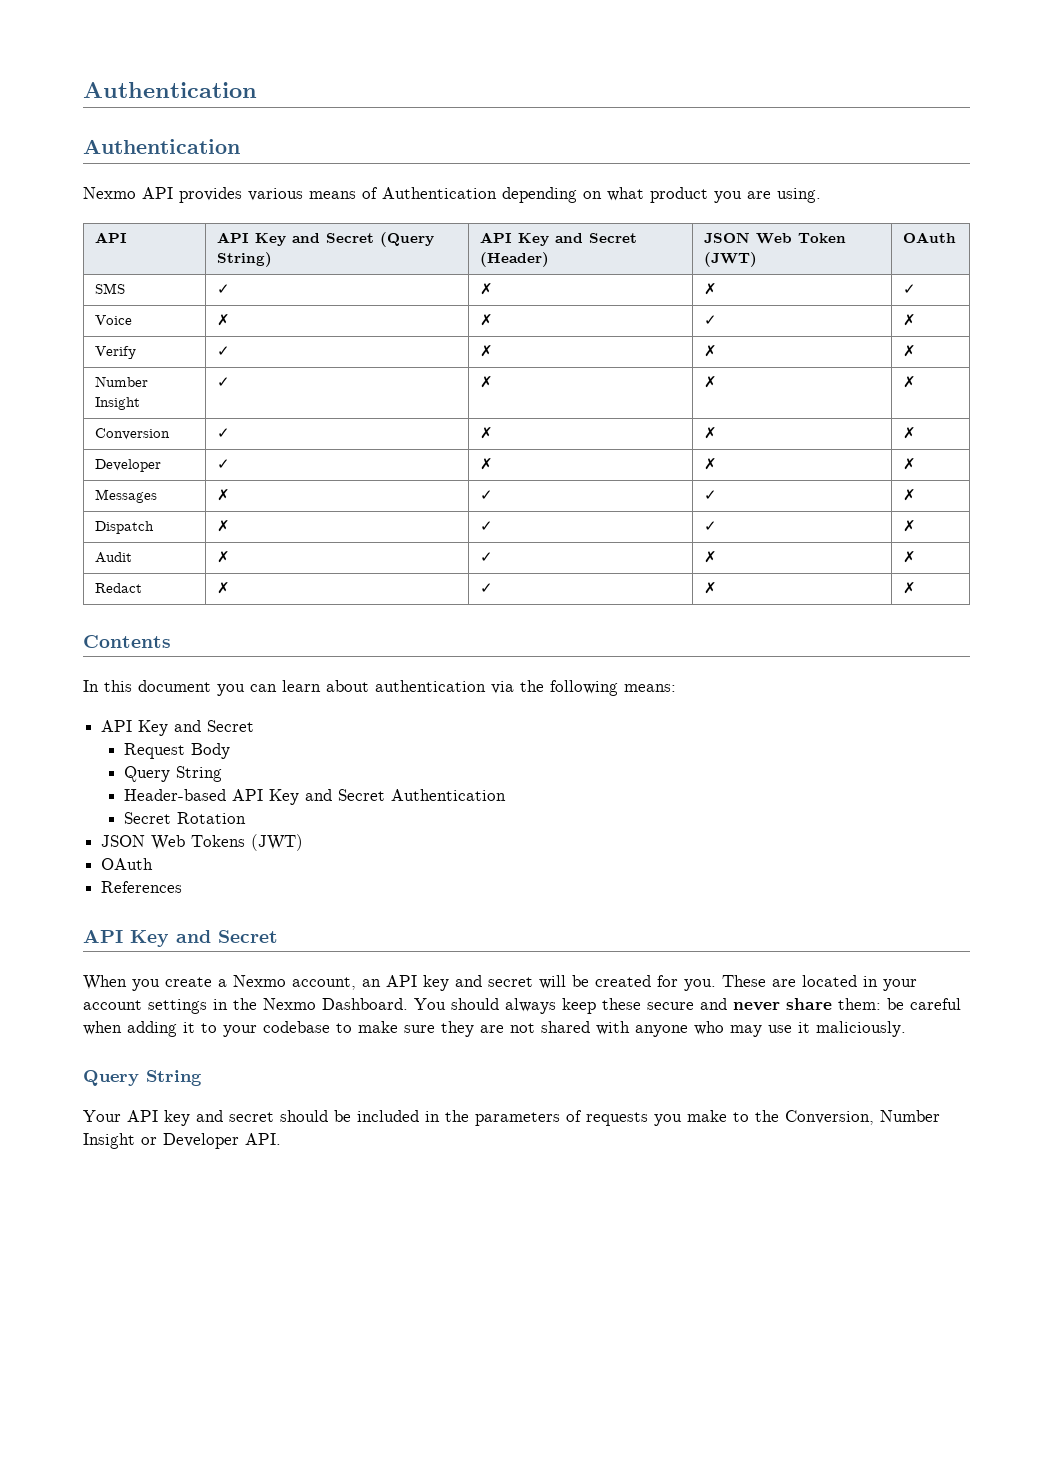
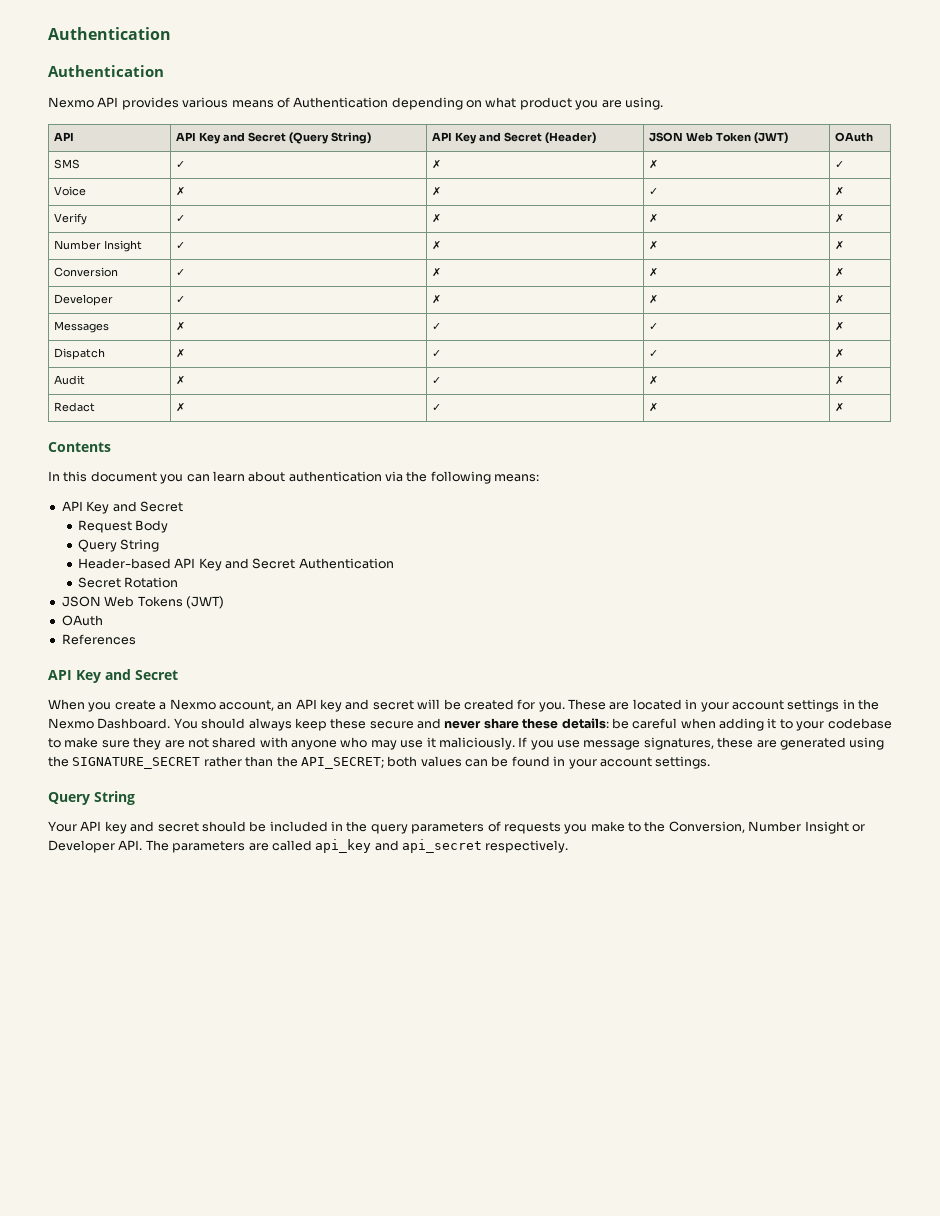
- You should always keep these secure and never share them: be careful when adding it to your codebase to make sure they are not shared with anyone who may use it maliciously.
+ You should always keep these secure and never share these details: be careful when adding it to your codebase to make sure they are not shared with anyone who may use it maliciously. If you use message signatures, these are generated using the SIGNATURE_SECRET rather than the API_SECRET; both values can be found in your account settings.
- Your API key and secret should be included in the parameters of requests you make to the Conversion, Number Insight or Developer API.
+ Your API key and secret should be included in the query parameters of requests you make to the Conversion, Number Insight or Developer API. The parameters are called api_key and api_secret respectively.

